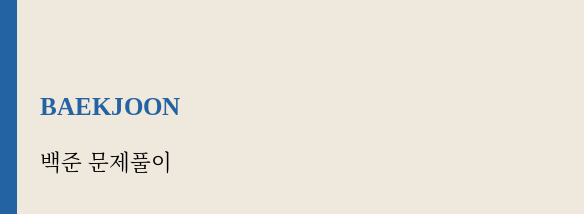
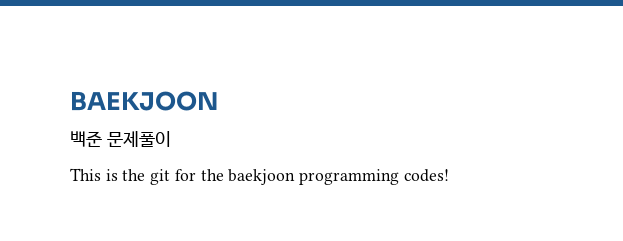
+ This is the git for the baekjoon programming codes!

